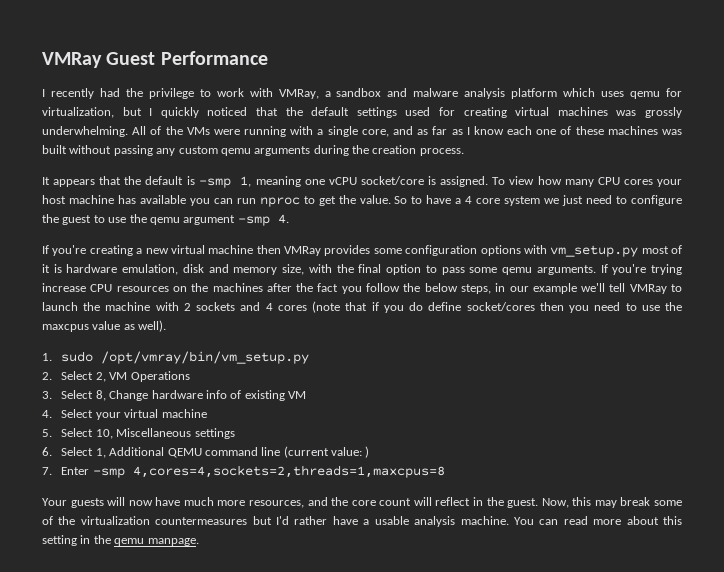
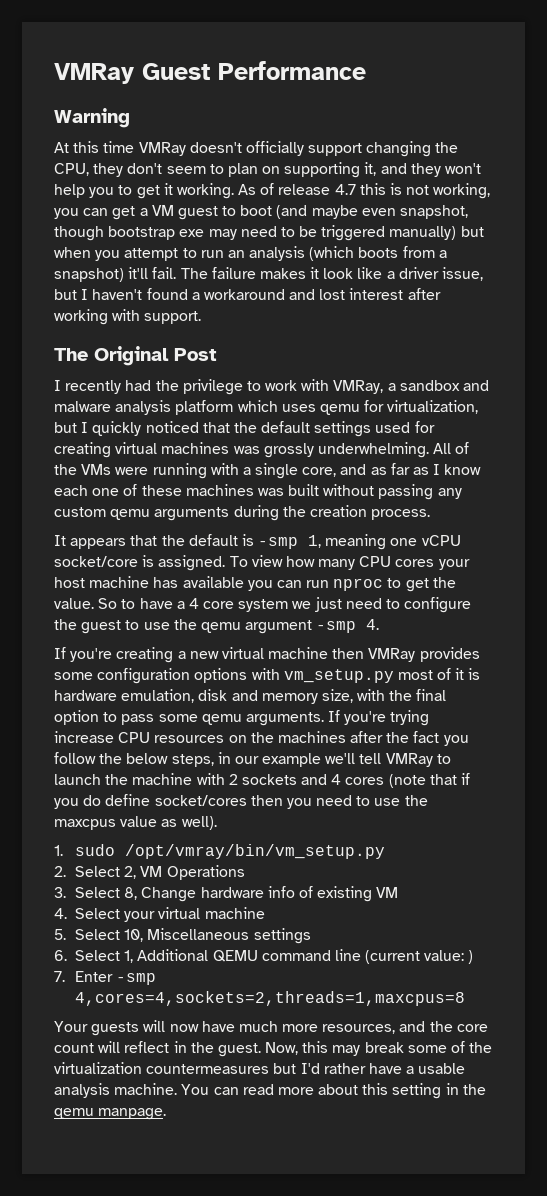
+ Warning
+ At this time VMRay doesn't officially support changing the CPU, they don't seem to plan on supporting it, and they won't help you to get it working. As of release 4.7 this is not working, you can get a VM guest to boot (and maybe even snapshot, though bootstrap exe may need to be triggered manually) but when you attempt to run an analysis (which boots from a snapshot) it'll fail. The failure makes it look like a driver issue, but I haven't found a workaround and lost interest after working with support.
+ The Original Post

